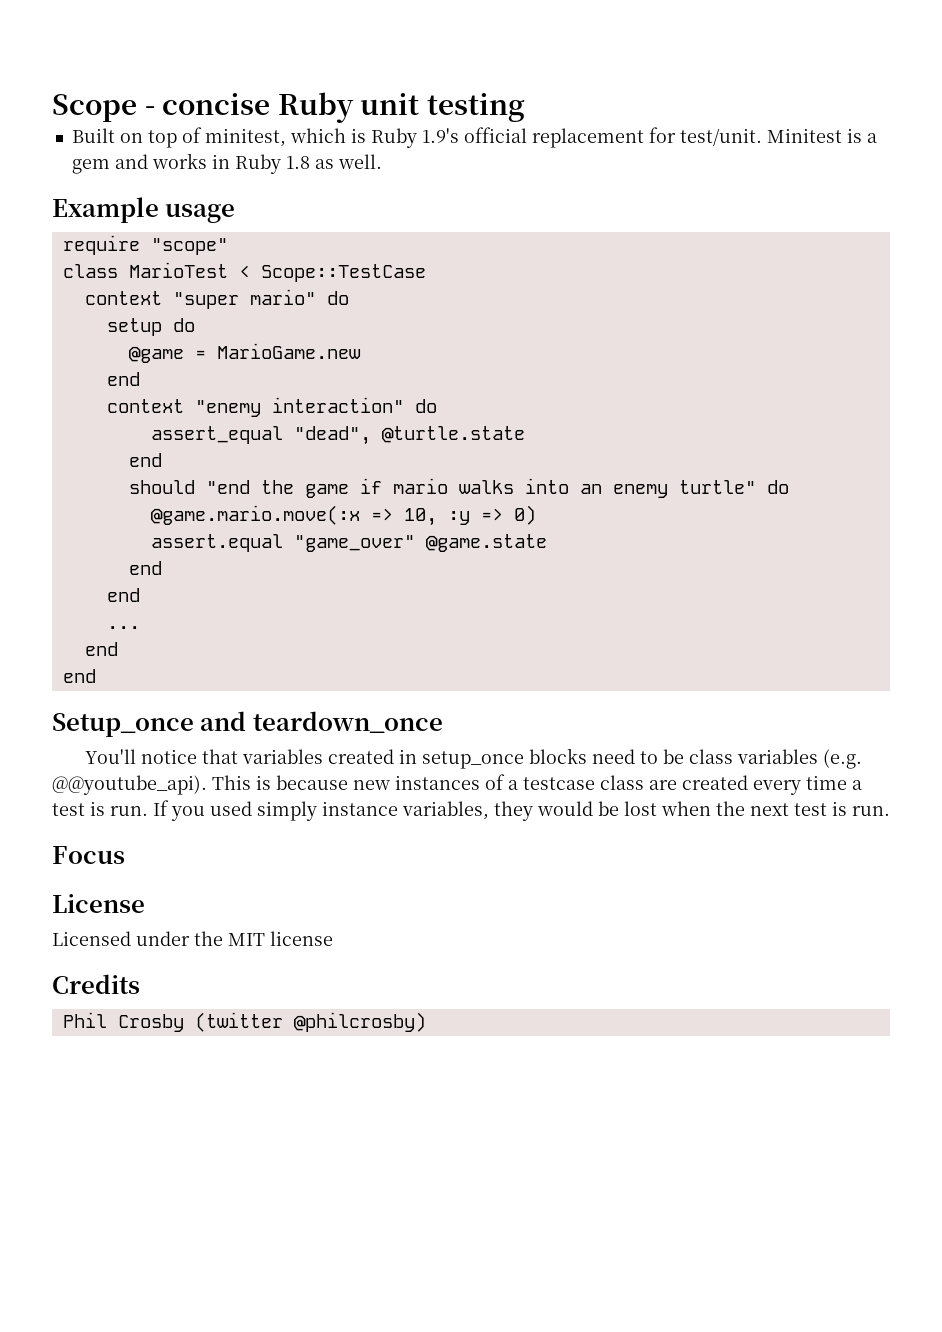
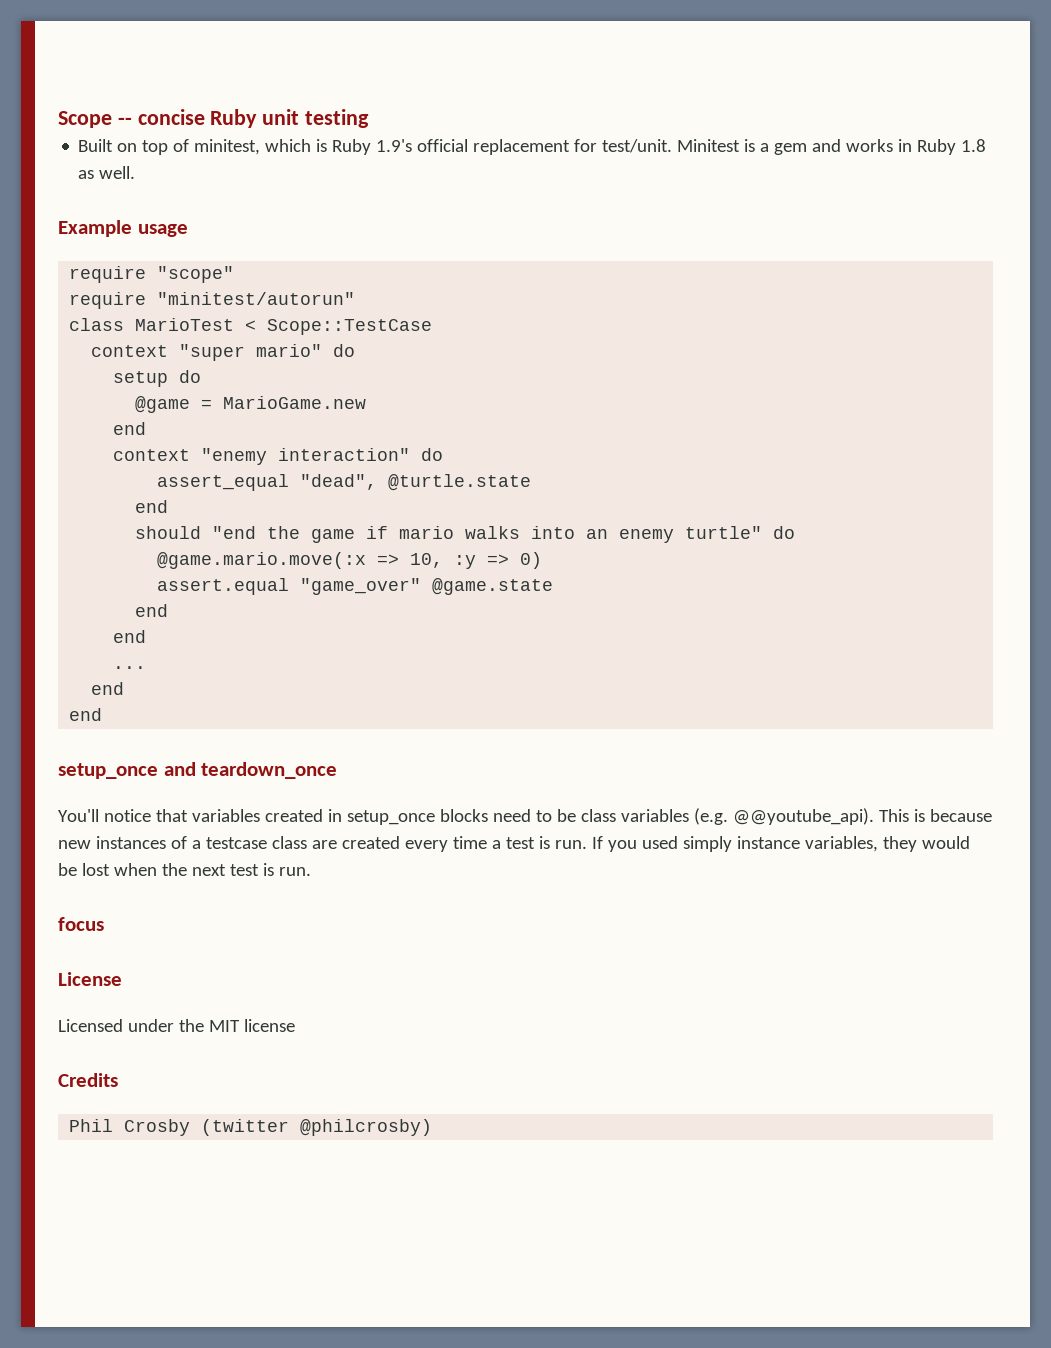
- Scope - concise Ruby unit testing
+ Scope -- concise Ruby unit testing
+ require "minitest/autorun"
- Setup_once and teardown_once
+ setup_once and teardown_once
- Focus
+ focus

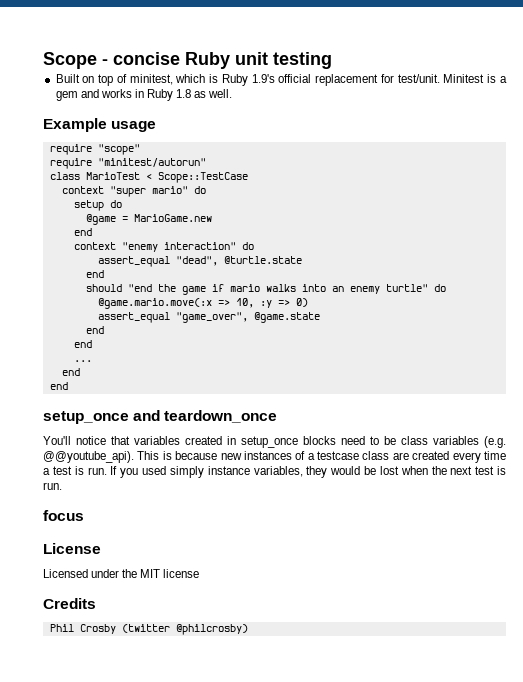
- Scope -- concise Ruby unit testing
+ Scope - concise Ruby unit testing
- assert.equal "game_over" @game.state
+ assert_equal "game_over", @game.state

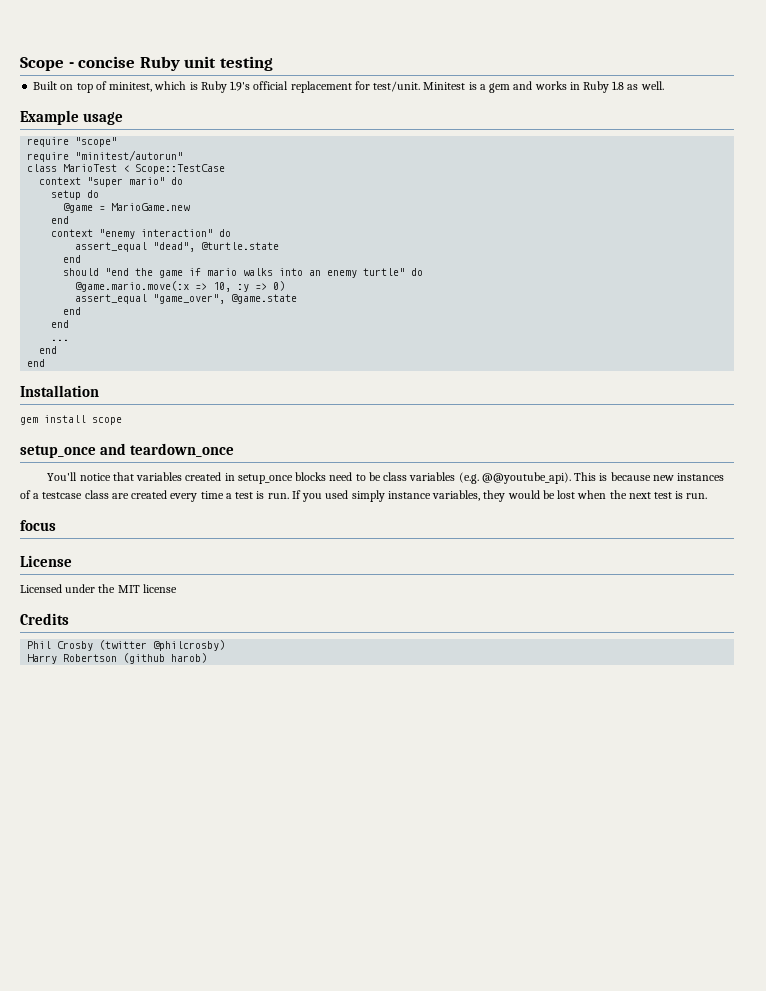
+ Installation
+ gem install scope
+ Harry Robertson (github harob)

